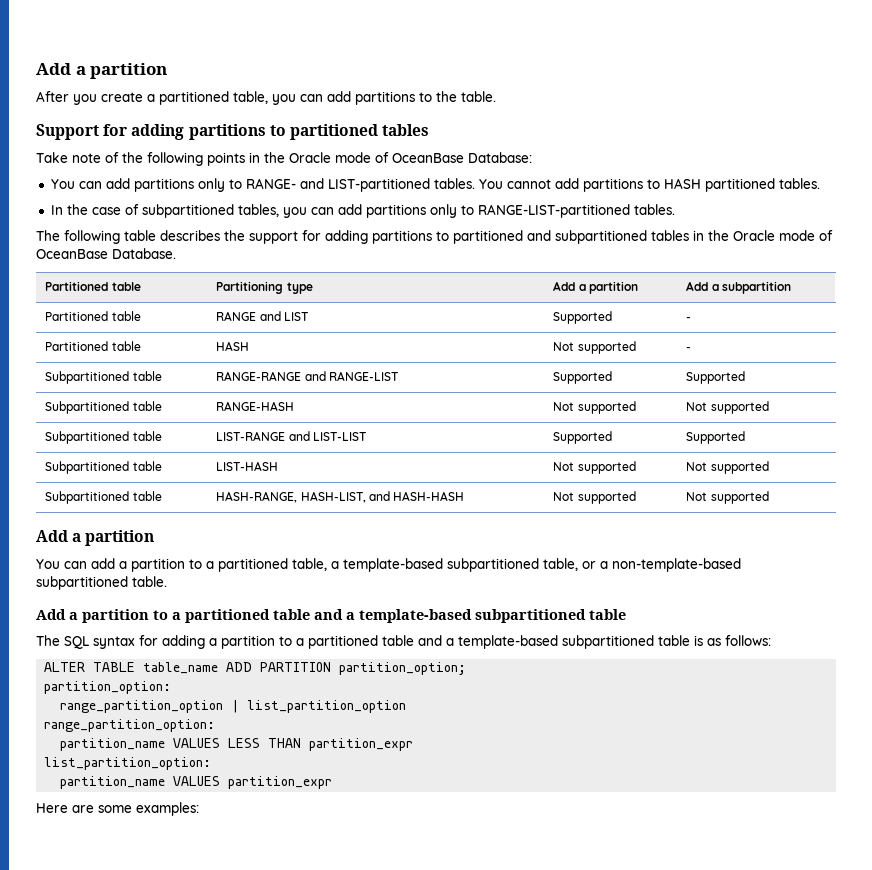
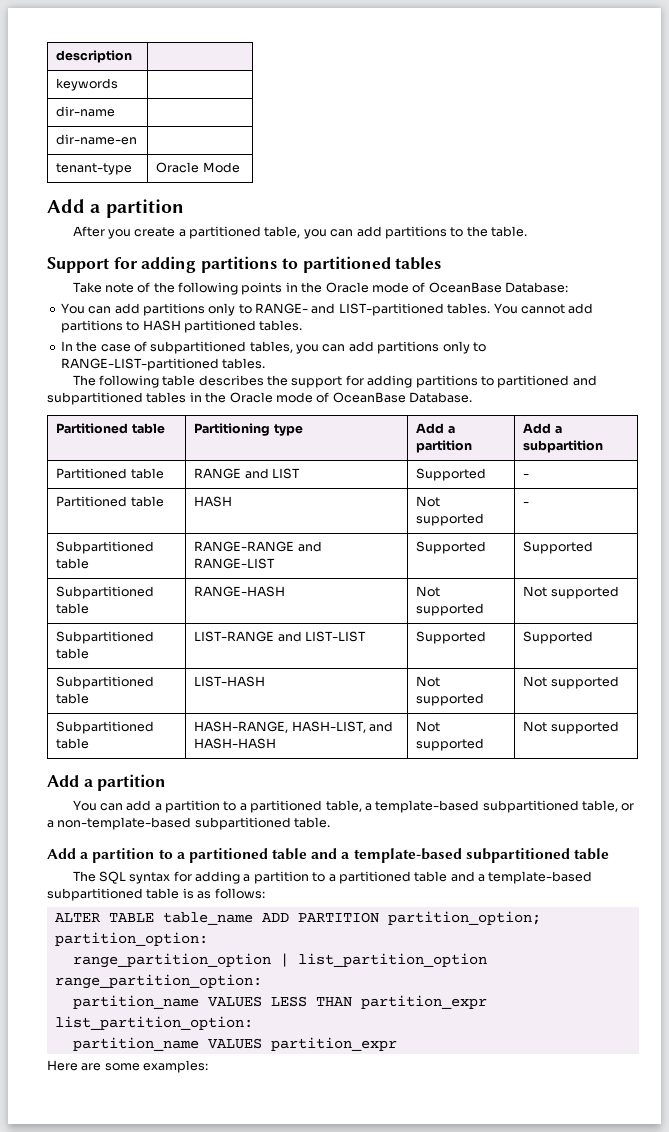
+ description |
+ keywords |
+ dir-name |
+ dir-name-en |
+ tenant-type | Oracle Mode

